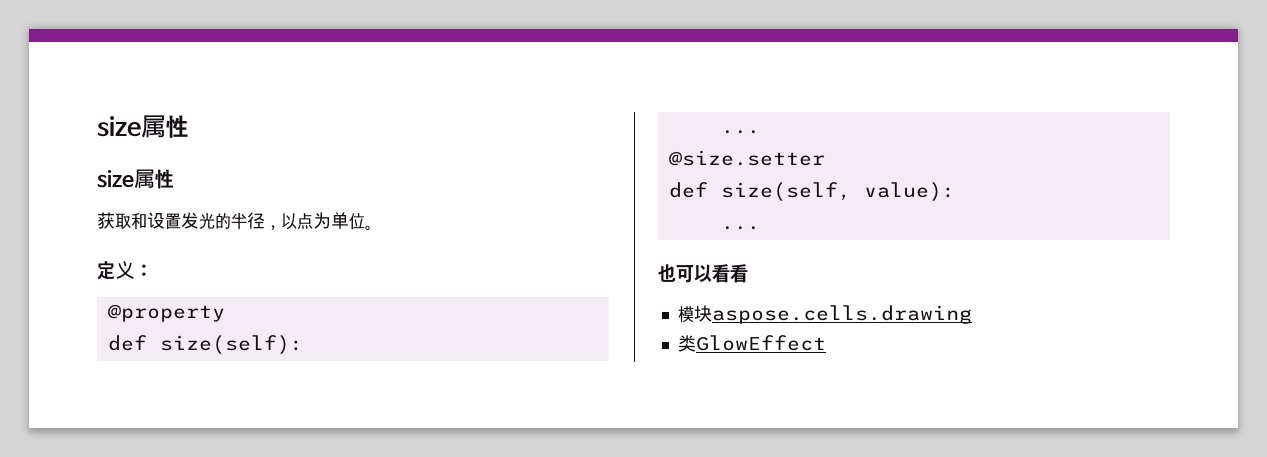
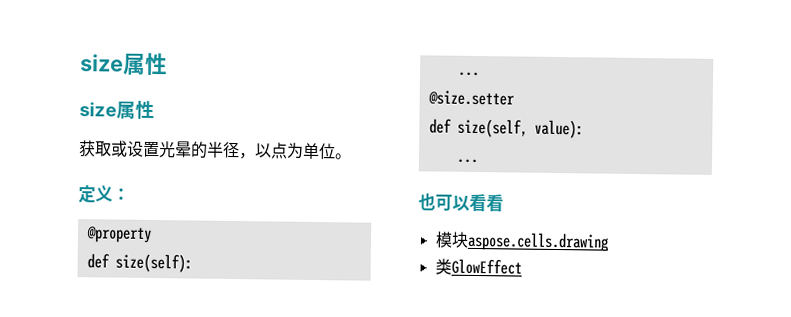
- 获取和设置发光的半径，以点为单位。
+ 获取或设置光晕的半径，以点为单位。

